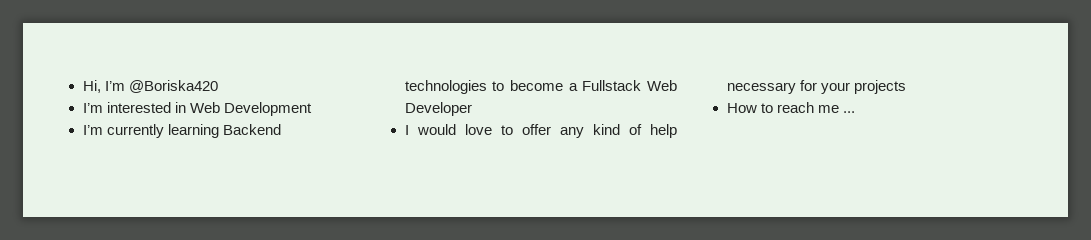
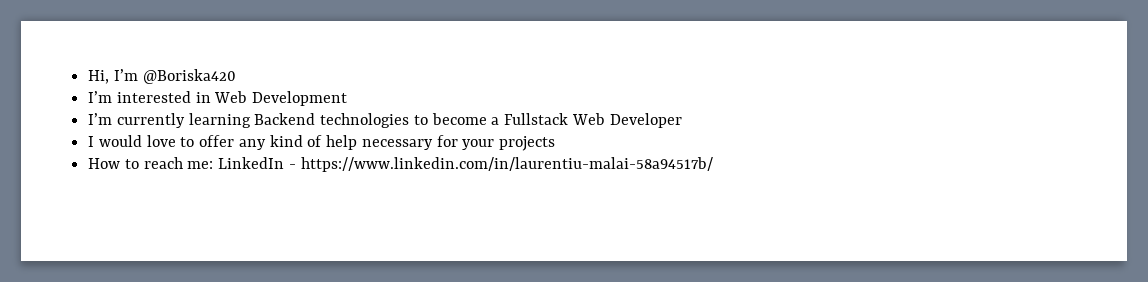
- How to reach me ...
+ How to reach me: LinkedIn - https://www.linkedin.com/in/laurentiu-malai-58a94517b/

